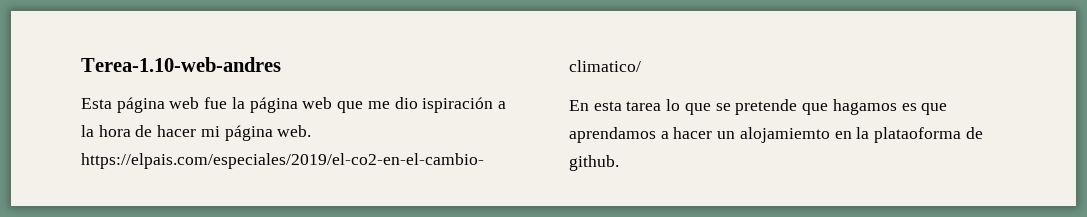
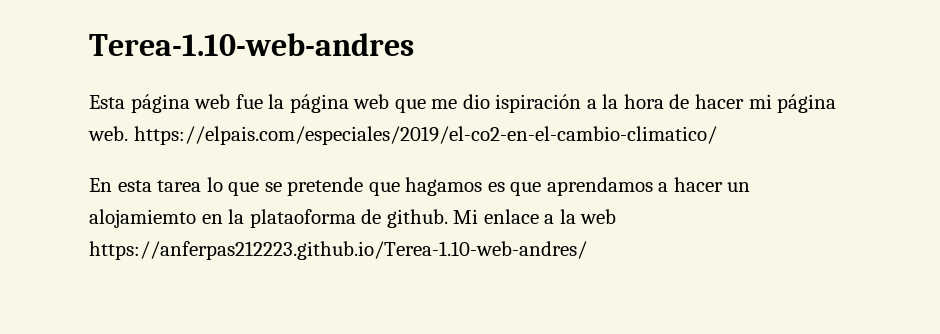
+ Mi enlace a la web https://anferpas212223.github.io/Terea-1.10-web-andres/

